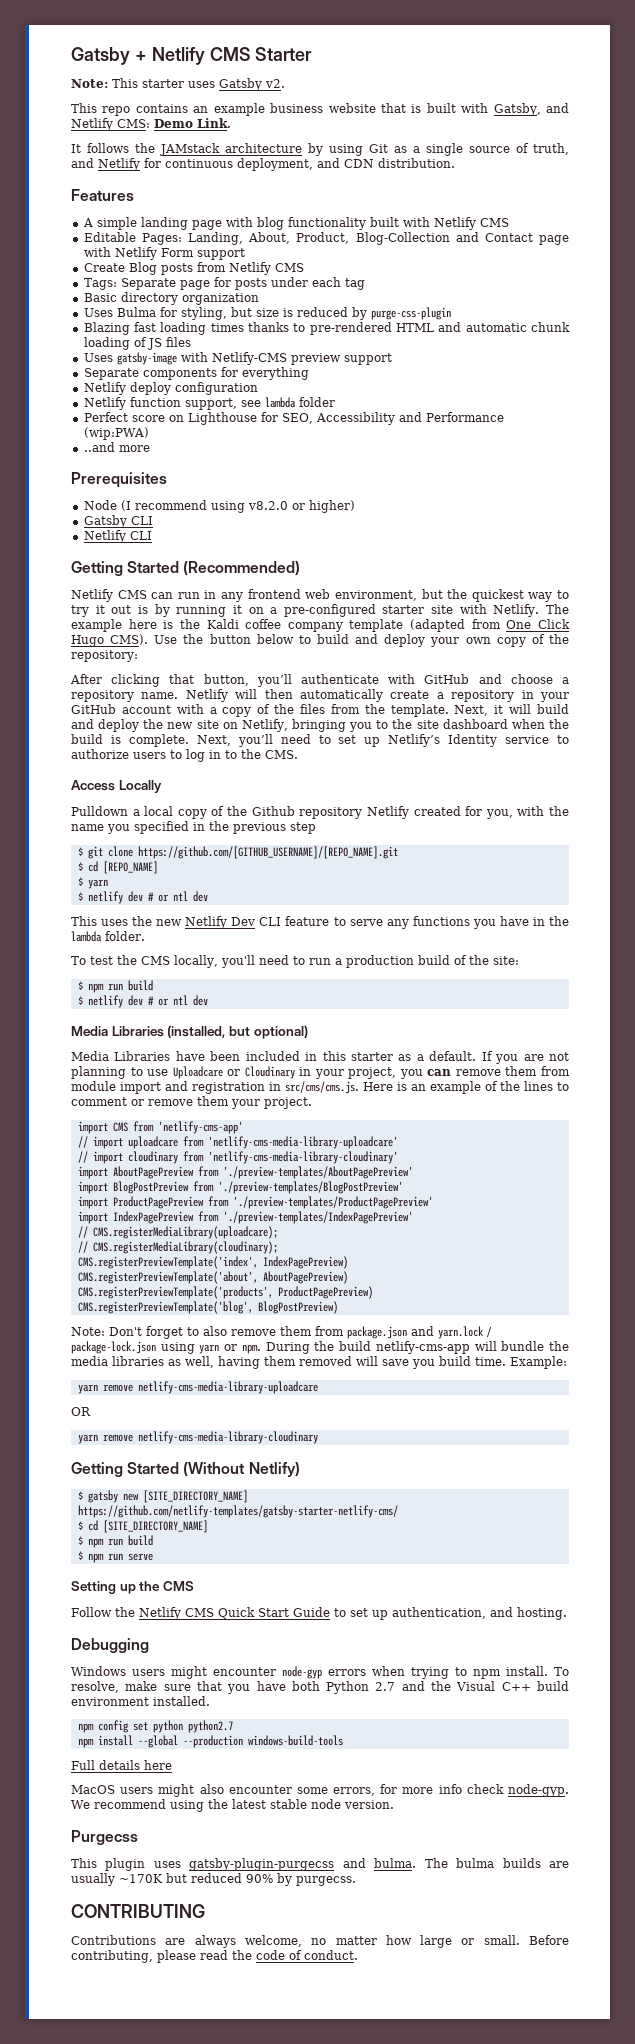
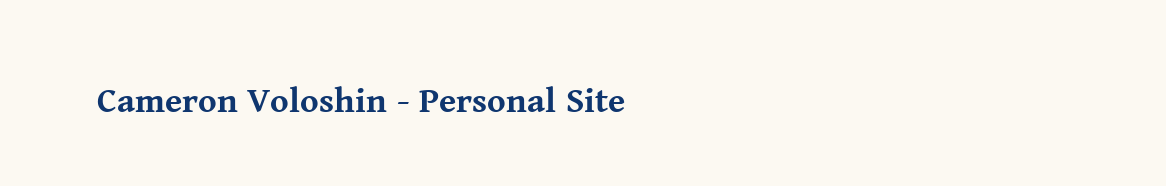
- Gatsby + Netlify CMS Starter
- Note: This starter uses Gatsby v2.
- This repo contains an example business website that is built with Gatsby, and Netlify CMS: Demo Link.
- It follows the JAMstack architecture by using Git as a single source of truth, and Netlify for continuous deployment, and CDN distribution.
- Features
- A simple landing page with blog functionality built with Netlify CMS
- Editable Pages: Landing, About, Product, Blog-Collection and Contact page with Netlify Form support
- Create Blog posts from Netlify CMS
- Tags: Separate page for posts under each tag
- Basic directory organization
- Uses Bulma for styling, but size is reduced by purge-css-plugin
- Blazing fast loading times thanks to pre-rendered HTML and automatic chunk loading of JS files
- Uses gatsby-image with Netlify-CMS preview support
- Separate components for everything
- Netlify deploy configuration
- Netlify function support, see lambda folder
- Perfect score on Lighthouse for SEO, Accessibility and Performance (wip:PWA)
- ..and more
- Prerequisites
- Node (I recommend using v8.2.0 or higher)
- Gatsby CLI
- Netlify CLI
- Getting Started (Recommended)
- Netlify CMS can run in any frontend web environment, but the quickest way to try it out is by running it on a pre-configured starter site with Netlify. The example here is the Kaldi coffee company template (adapted from One Click Hugo CMS). Use the button below to build and deploy your own copy of the repository:
- After clicking that button, you’ll authenticate with GitHub and choose a repository name. Netlify will then automatically create a repository in your GitHub account with a copy of the files from the template. Next, it will build and deploy the new site on Netlify, bringing you to the site dashboard when the build is complete. Next, you’ll need to set up Netlify’s Identity service to authorize users to log in to the CMS.
- Access Locally
- Pulldown a local copy of the Github repository Netlify created for you, with the name you specified in the previous step
- $ git clone https://github.com/[GITHUB_USERNAME]/[REPO_NAME].git
- $ cd [REPO_NAME]
- $ yarn
- $ netlify dev # or ntl dev
- This uses the new Netlify Dev CLI feature to serve any functions you have in the lambda folder.
- To test the CMS locally, you'll need to run a production build of the site:
- $ npm run build
- $ netlify dev # or ntl dev
- Media Libraries (installed, but optional)
- Media Libraries have been included in this starter as a default. If you are not planning to use Uploadcare or Cloudinary in your project, you can remove them from module import and registration in src/cms/cms.js. Here is an example of the lines to comment or remove them your project.
- import CMS from 'netlify-cms-app'
- // import uploadcare from 'netlify-cms-media-library-uploadcare'
- // import cloudinary from 'netlify-cms-media-library-cloudinary'
- import AboutPagePreview from './preview-templates/AboutPagePreview'
- import BlogPostPreview from './preview-templates/BlogPostPreview'
- import ProductPagePreview from './preview-templates/ProductPagePreview'
- import IndexPagePreview from './preview-templates/IndexPagePreview'
- // CMS.registerMediaLibrary(uploadcare);
- // CMS.registerMediaLibrary(cloudinary);
- CMS.registerPreviewTemplate('index', IndexPagePreview)
- CMS.registerPreviewTemplate('about', AboutPagePreview)
- CMS.registerPreviewTemplate('products', ProductPagePreview)
- CMS.registerPreviewTemplate('blog', BlogPostPreview)
- Note: Don't forget to also remove them from package.json and yarn.lock / package-lock.json using yarn or npm. During the build netlify-cms-app will bundle the media libraries as well, having them removed will save you build time. Example:
- yarn remove netlify-cms-media-library-uploadcare
- OR
- yarn remove netlify-cms-media-library-cloudinary
- Getting Started (Without Netlify)
- $ gatsby new [SITE_DIRECTORY_NAME] https://github.com/netlify-templates/gatsby-starter-netlify-cms/
- $ cd [SITE_DIRECTORY_NAME]
- $ npm run build
- $ npm run serve
- Setting up the CMS
- Follow the Netlify CMS Quick Start Guide to set up authentication, and hosting.
- Debugging
- Windows users might encounter node-gyp errors when trying to npm install. To resolve, make sure that you have both Python 2.7 and the Visual C++ build environment installed.
- npm config set python python2.7
- npm install --global --production windows-build-tools
- Full details here
- MacOS users might also encounter some errors, for more info check node-gyp. We recommend using the latest stable node version.
- Purgecss
- This plugin uses gatsby-plugin-purgecss and bulma. The bulma builds are usually ~170K but reduced 90% by purgecss.
- CONTRIBUTING
- Contributions are always welcome, no matter how large or small. Before contributing, please read the code of conduct.
+ Cameron Voloshin - Personal Site

